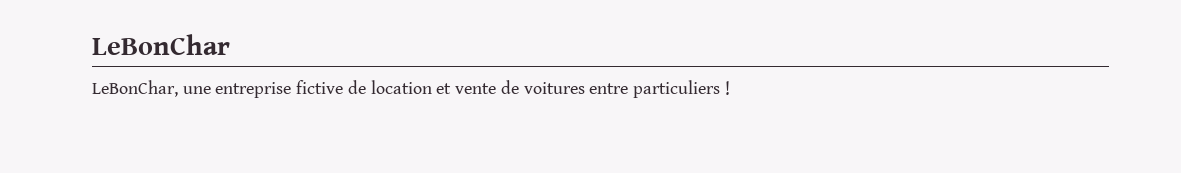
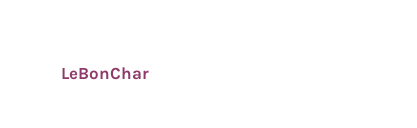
- LeBonChar, une entreprise fictive de location et vente de voitures entre particuliers !

